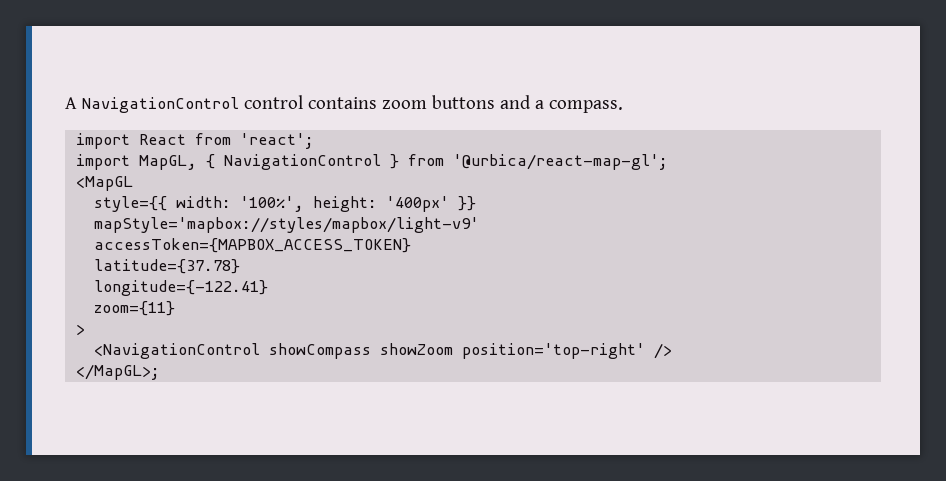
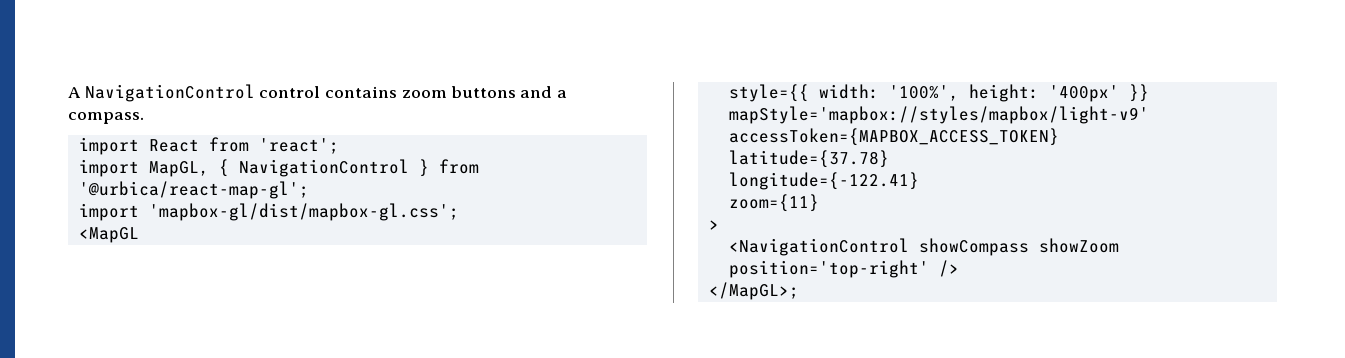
+ import 'mapbox-gl/dist/mapbox-gl.css';

